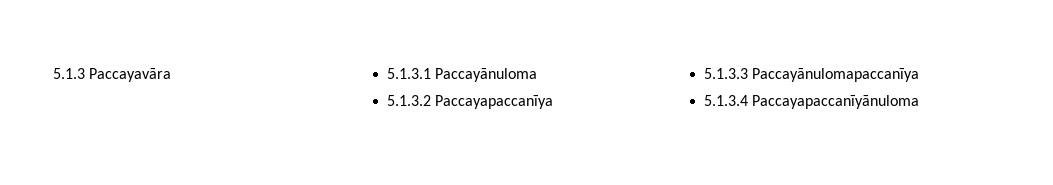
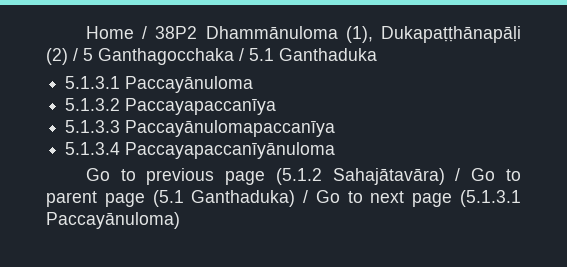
- 5.1.3 Paccayavāra
+ Home / 38P2 Dhammānuloma (1), Dukapaṭṭhānapāḷi (2) / 5 Ganthagocchaka / 5.1 Ganthaduka
+ Go to previous page (5.1.2 Sahajātavāra) / Go to parent page (5.1 Ganthaduka) / Go to next page (5.1.3.1 Paccayānuloma)

